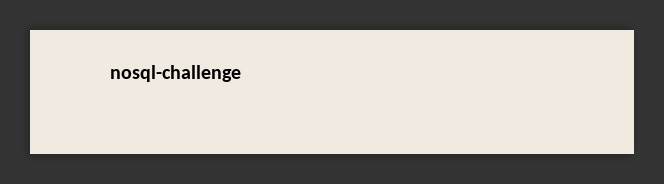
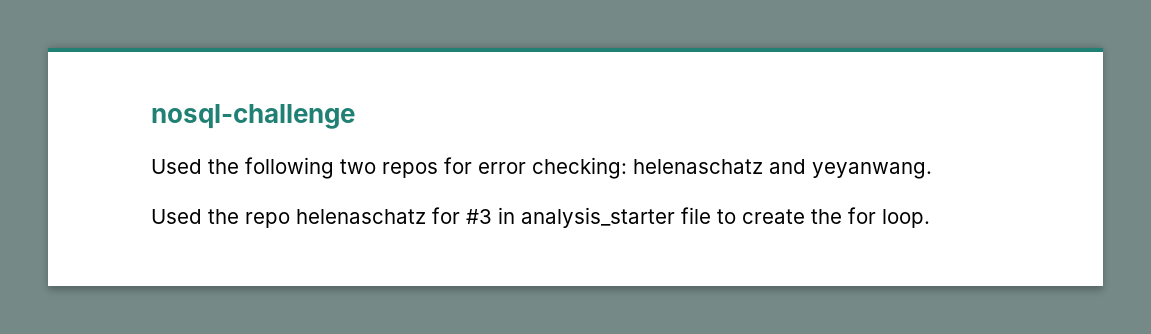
+ Used the following two repos for error checking: helenaschatz and yeyanwang.
+ Used the repo helenaschatz for #3 in analysis_starter file to create the for loop.

